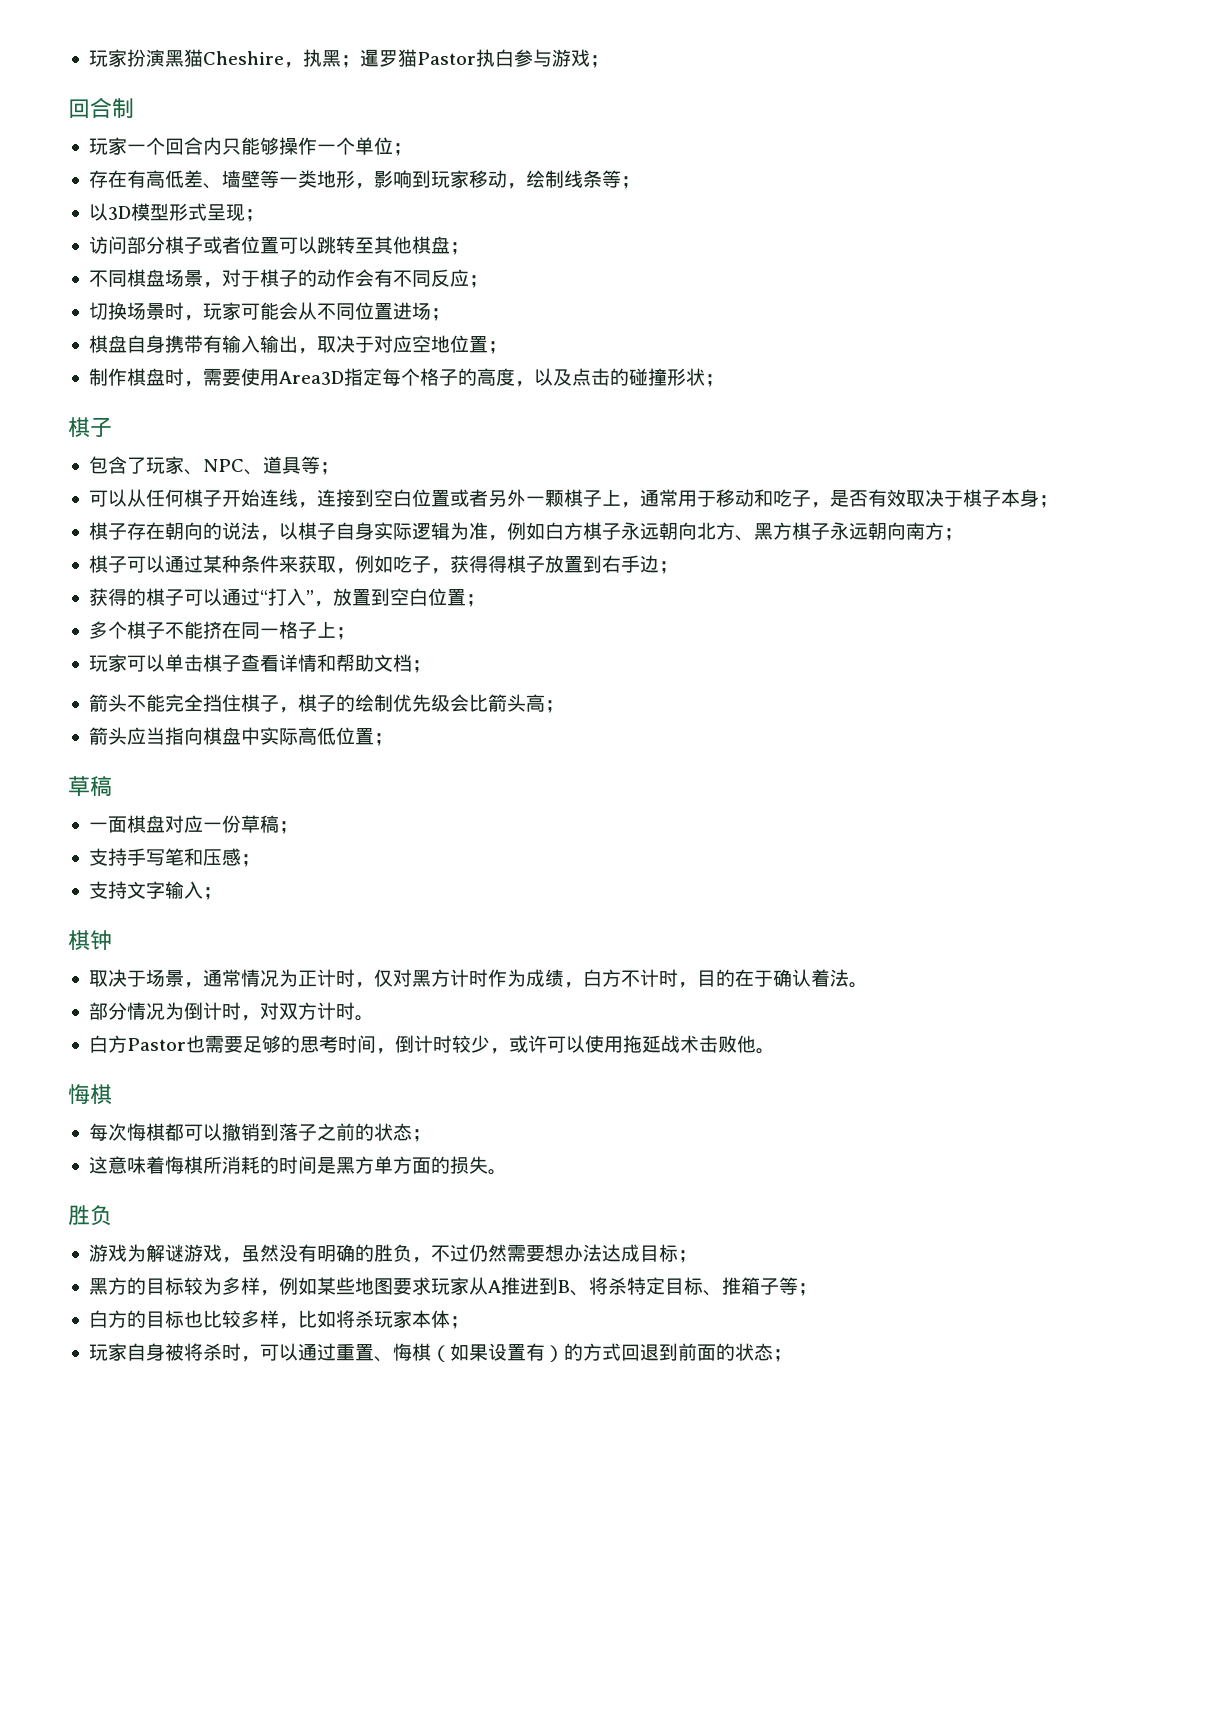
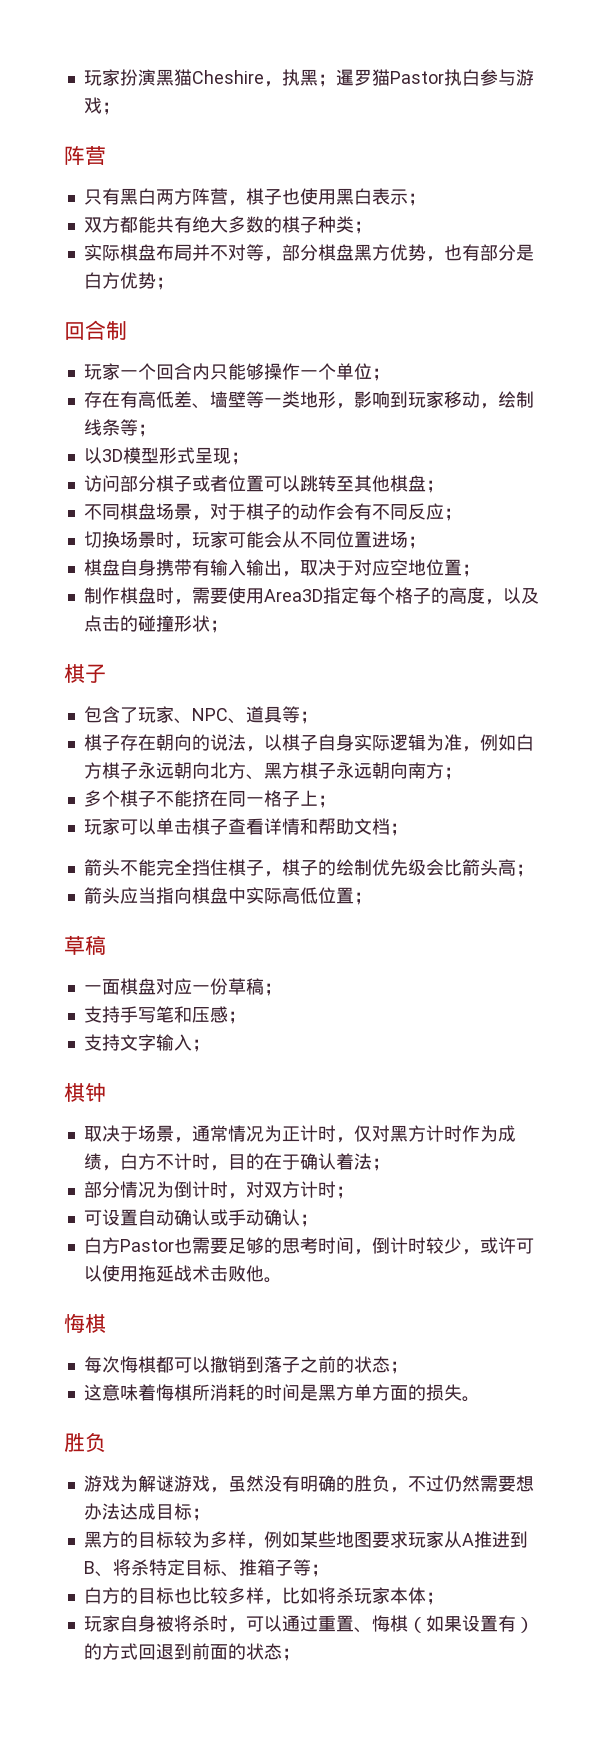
  玩家扮演黑猫Cheshire，执黑；暹罗猫Pastor执白参与游戏；
+ 阵营
+ 只有黑白两方阵营，棋子也使用黑白表示；
+ 双方都能共有绝大多数的棋子种类；
+ 实际棋盘布局并不对等，部分棋盘黑方优势，也有部分是白方优势；
- 可以从任何棋子开始连线，连接到空白位置或者另外一颗棋子上，通常用于移动和吃子，是否有效取决于棋子本身；
- 棋子可以通过某种条件来获取，例如吃子，获得得棋子放置到右手边；
- 获得的棋子可以通过“打入”，放置到空白位置；
- 取决于场景，通常情况为正计时，仅对黑方计时作为成绩，白方不计时，目的在于确认着法。
+ 取决于场景，通常情况为正计时，仅对黑方计时作为成绩，白方不计时，目的在于确认着法；
- 部分情况为倒计时，对双方计时。
+ 部分情况为倒计时，对双方计时；
+ 可设置自动确认或手动确认；

